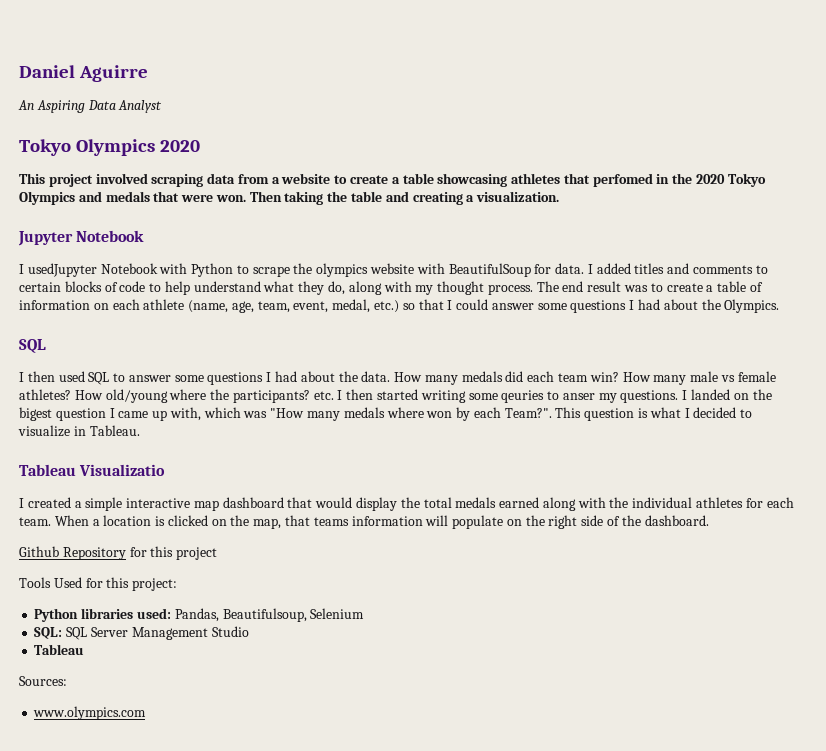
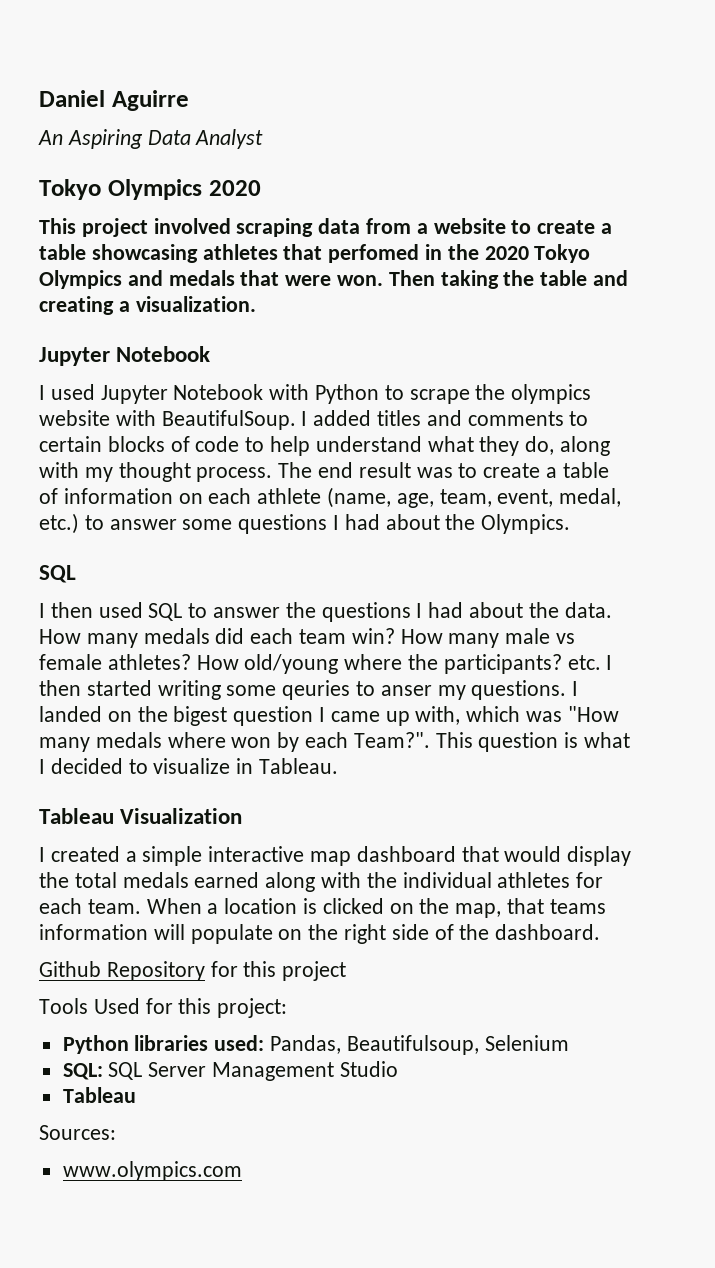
- I usedJupyter Notebook with Python to scrape the olympics website with BeautifulSoup for data.
+ I used Jupyter Notebook with Python to scrape the olympics website with BeautifulSoup.
- The end result was to create a table of information on each athlete (name, age, team, event, medal, etc.) so that I could answer some questions I had about the Olympics.
+ The end result was to create a table of information on each athlete (name, age, team, event, medal, etc.) to answer some questions I had about the Olympics.
- I then used SQL to answer some questions I had about the data.
+ I then used SQL to answer the questions I had about the data.
- Tableau Visualizatio
+ Tableau Visualization

